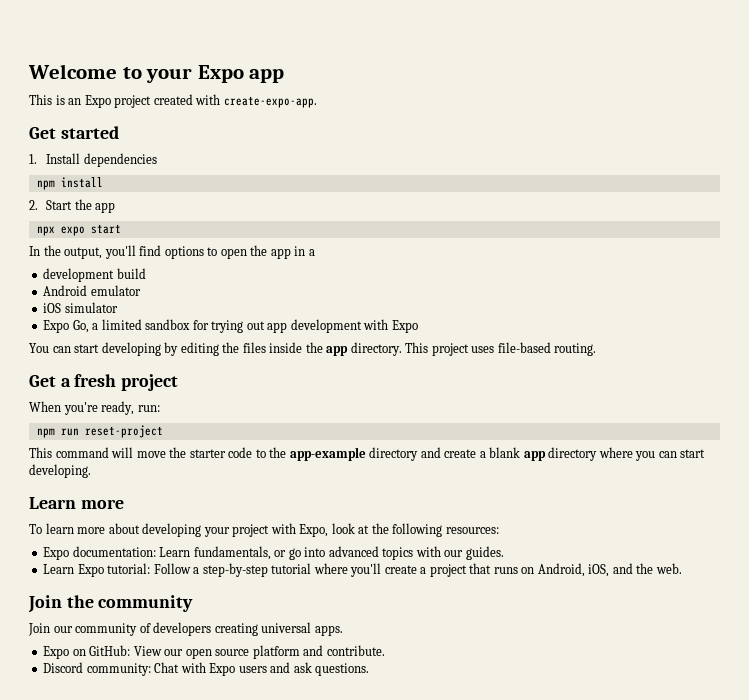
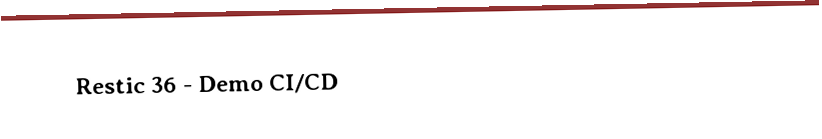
- Welcome to your Expo app
- This is an Expo project created with create-expo-app.
- Get started
- 1. Install dependencies
- npm install
- 2. Start the app
- npx expo start
- In the output, you'll find options to open the app in a
- development build
- Android emulator
- iOS simulator
- Expo Go, a limited sandbox for trying out app development with Expo
- You can start developing by editing the files inside the app directory. This project uses file-based routing.
- Get a fresh project
- When you're ready, run:
- npm run reset-project
- This command will move the starter code to the app-example directory and create a blank app directory where you can start developing.
- Learn more
- To learn more about developing your project with Expo, look at the following resources:
- Expo documentation: Learn fundamentals, or go into advanced topics with our guides.
- Learn Expo tutorial: Follow a step-by-step tutorial where you'll create a project that runs on Android, iOS, and the web.
- Join the community
- Join our community of developers creating universal apps.
- Expo on GitHub: View our open source platform and contribute.
- Discord community: Chat with Expo users and ask questions.
+ Restic 36 - Demo CI/CD

